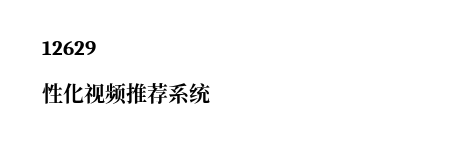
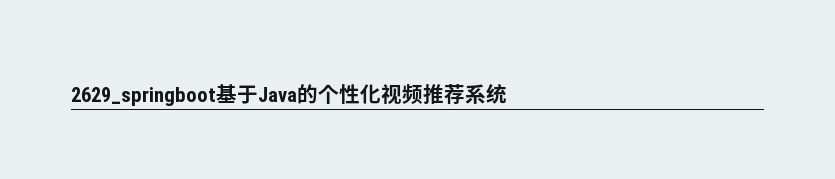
- 12629
- 性化视频推荐系统
+ 2629_springboot基于Java的个性化视频推荐系统

